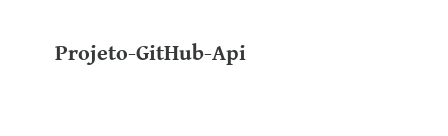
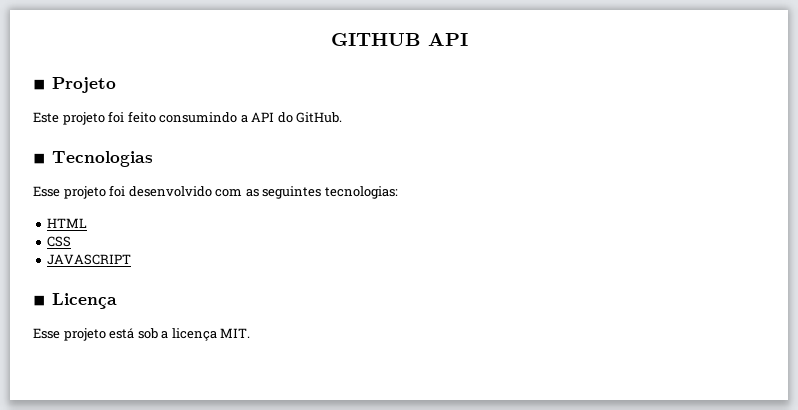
- Projeto-GitHub-Api
+ GITHUB API
+ ◾ Projeto
+ Este projeto foi feito consumindo a API do GitHub.
+ ◾ Tecnologias
+ Esse projeto foi desenvolvido com as seguintes tecnologias:
+ HTML
+ CSS
+ JAVASCRIPT
+ ◾ Licença
+ Esse projeto está sob a licença MIT.

